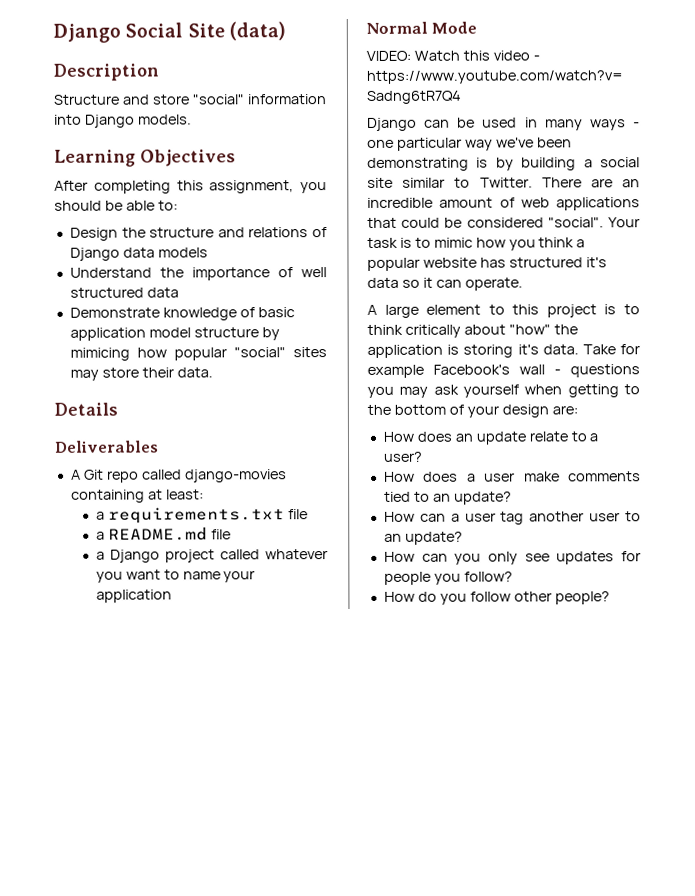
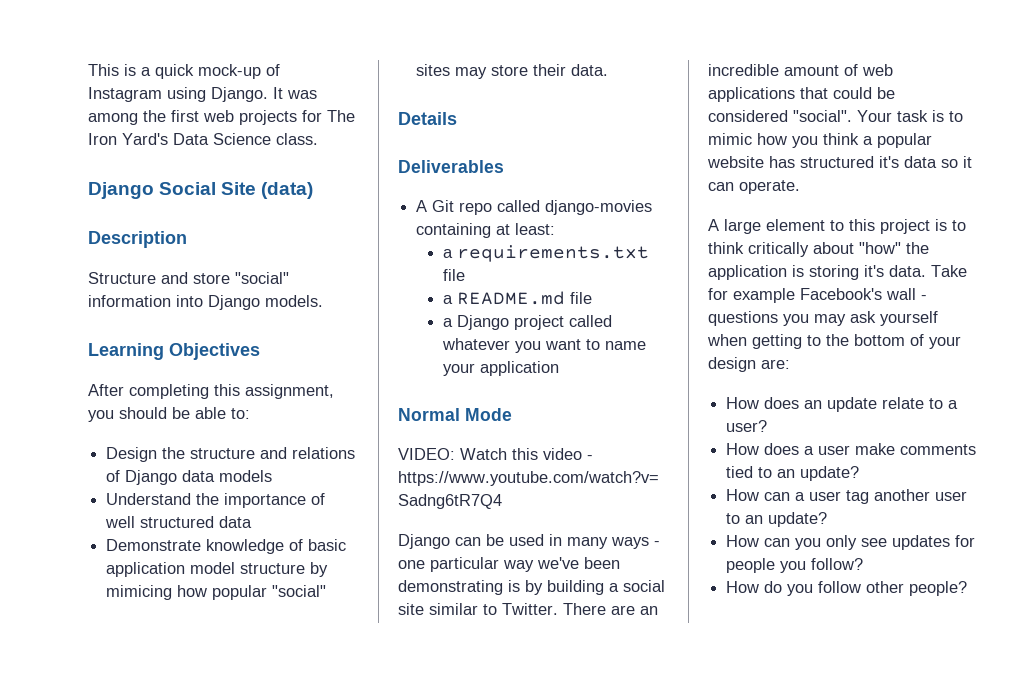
+ This is a quick mock-up of Instagram using Django. It was among the first web projects for The Iron Yard's Data Science class.

